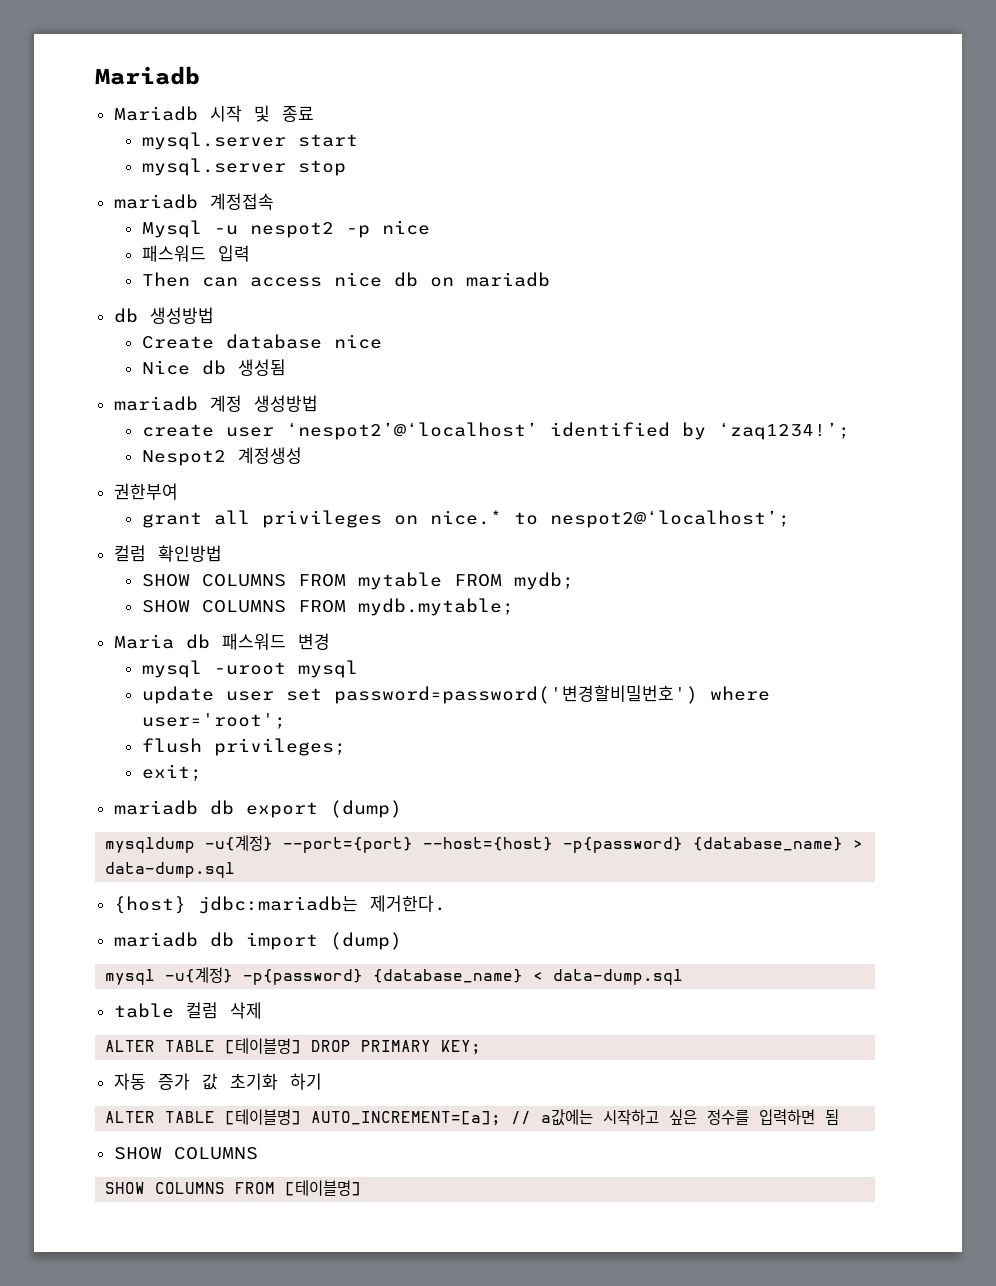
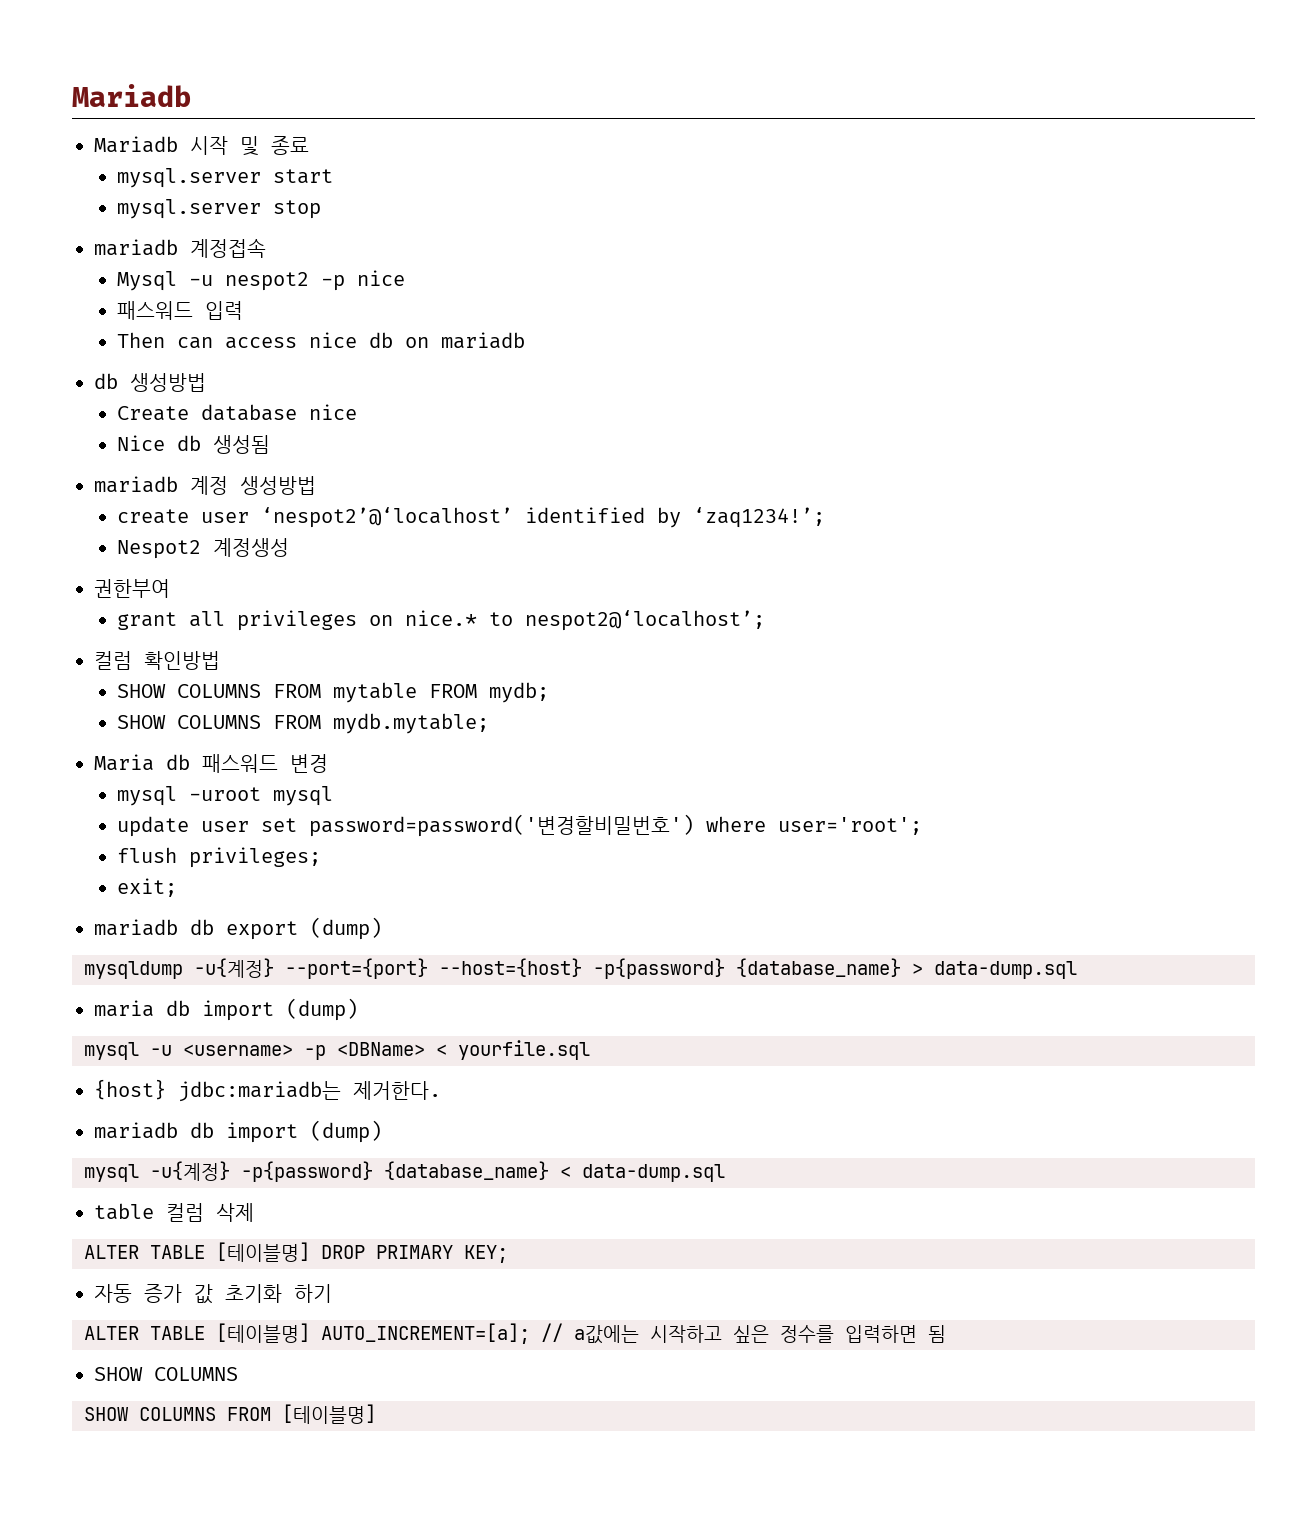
+ maria db import (dump)
+ mysql -u <username> -p <DBName> < yourfile.sql

